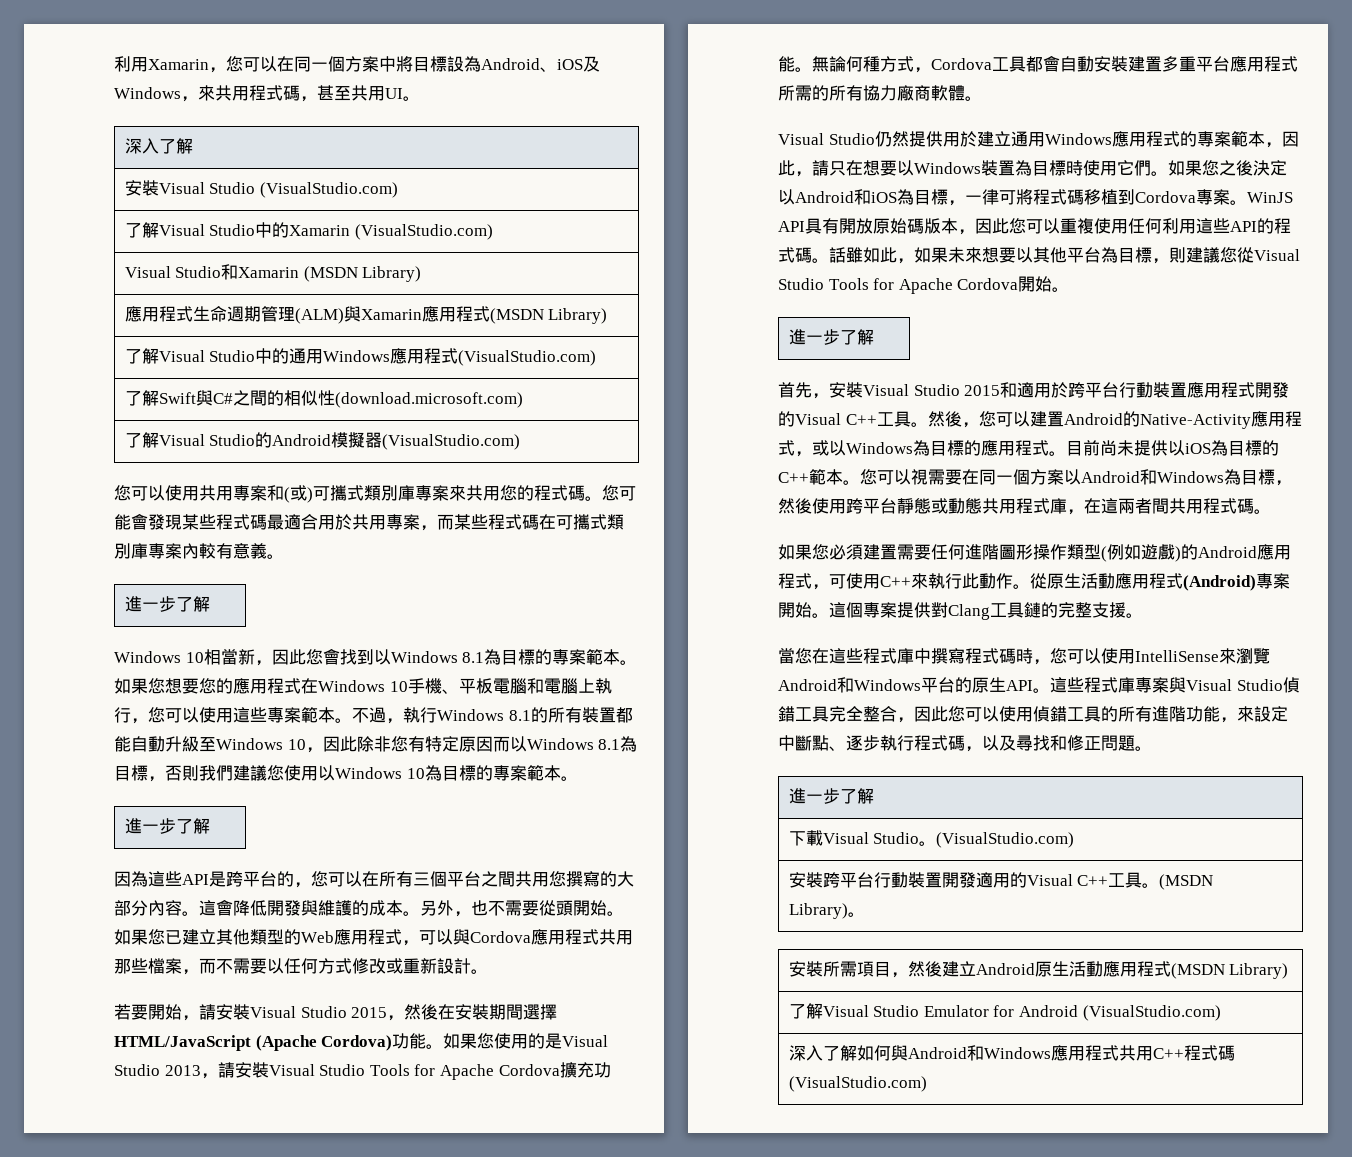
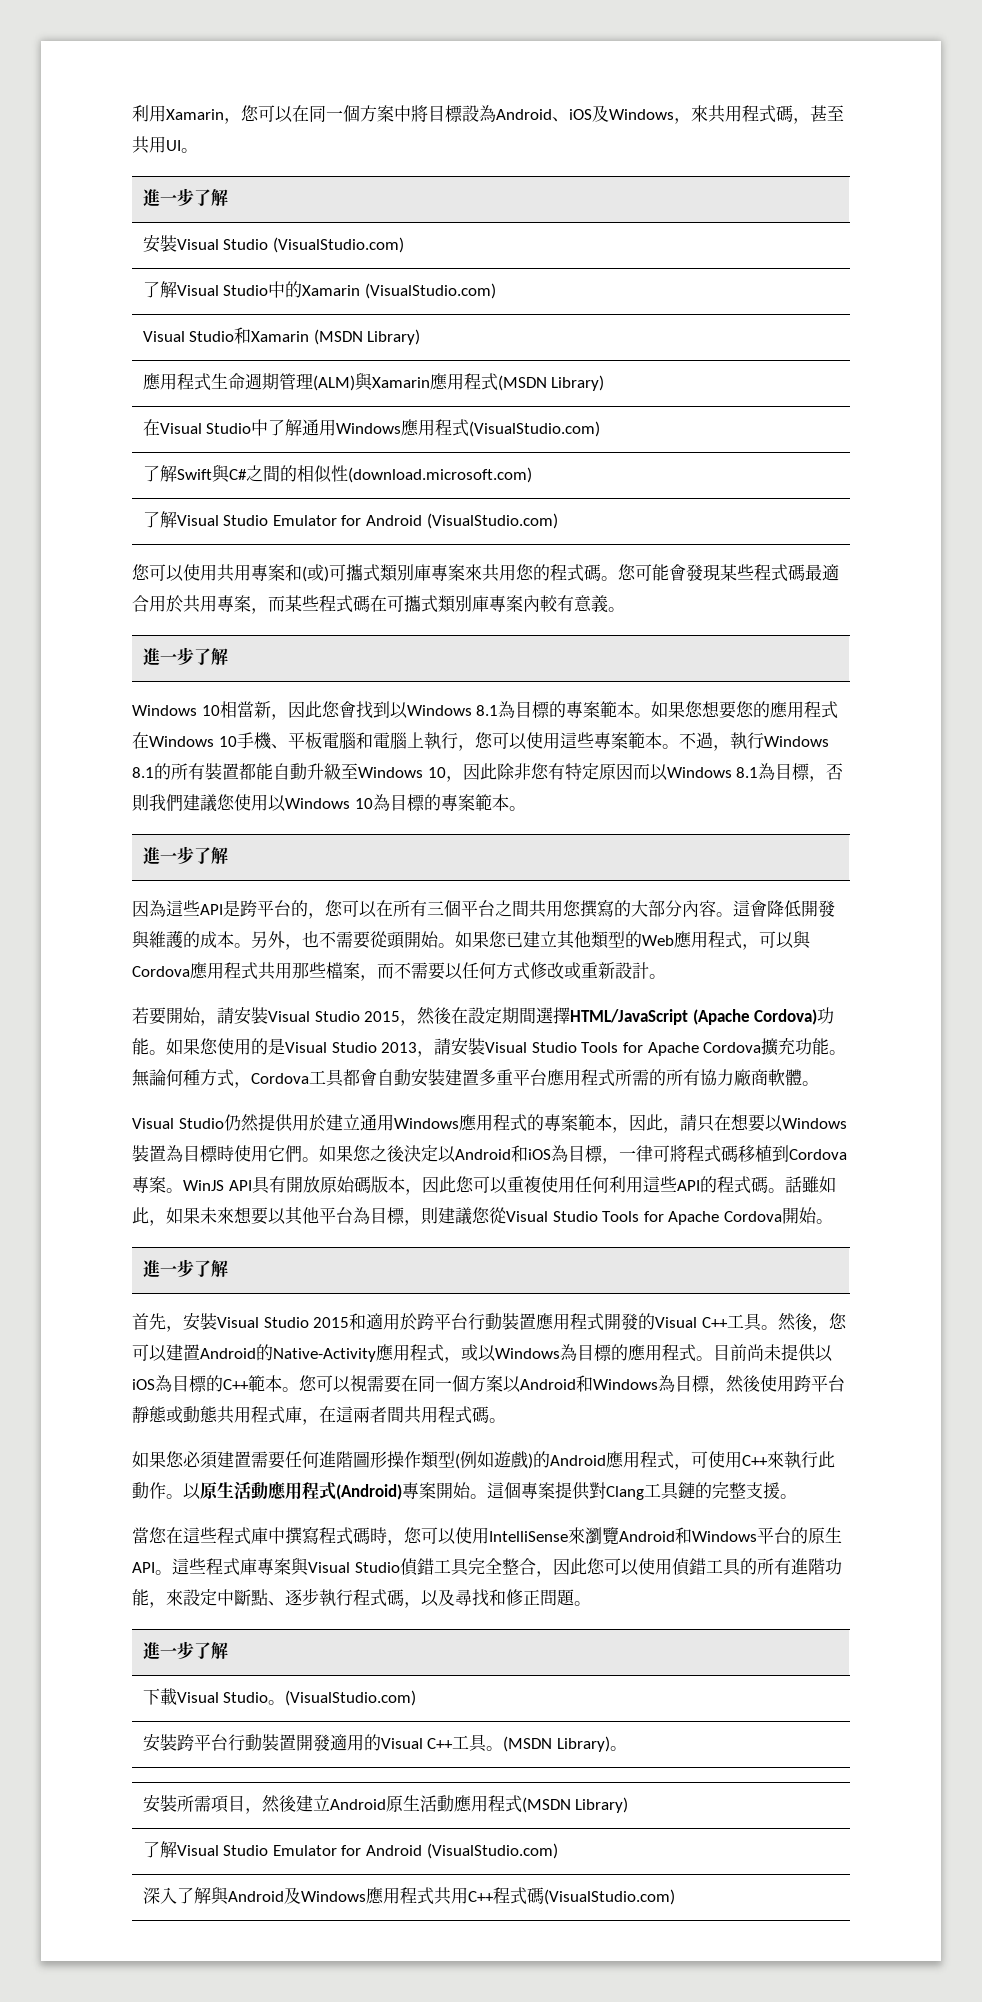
  利用Xamarin，您可以在同一個方案中將目標設為Android、iOS及Windows，來共用程式碼，甚至共用UI。
- 深入了解
+ 進一步了解
- 了解Visual Studio中的通用Windows應用程式(VisualStudio.com)
+ 在Visual Studio中了解通用Windows應用程式(VisualStudio.com)
  了解Swift與C#之間的相似性(download.microsoft.com)
- 了解Visual Studio的Android模擬器(VisualStudio.com)
+ 了解Visual Studio Emulator for Android (VisualStudio.com)
- 若要開始，請安裝Visual Studio 2015，然後在安裝期間選擇HTML/JavaScript (Apache Cordova)功能。
+ 若要開始，請安裝Visual Studio 2015，然後在設定期間選擇HTML/JavaScript (Apache Cordova)功能。
- 從原生活動應用程式(Android)專案開始。
+ 以原生活動應用程式(Android)專案開始。
- 深入了解如何與Android和Windows應用程式共用C++程式碼(VisualStudio.com)
+ 深入了解與Android及Windows應用程式共用C++程式碼(VisualStudio.com)

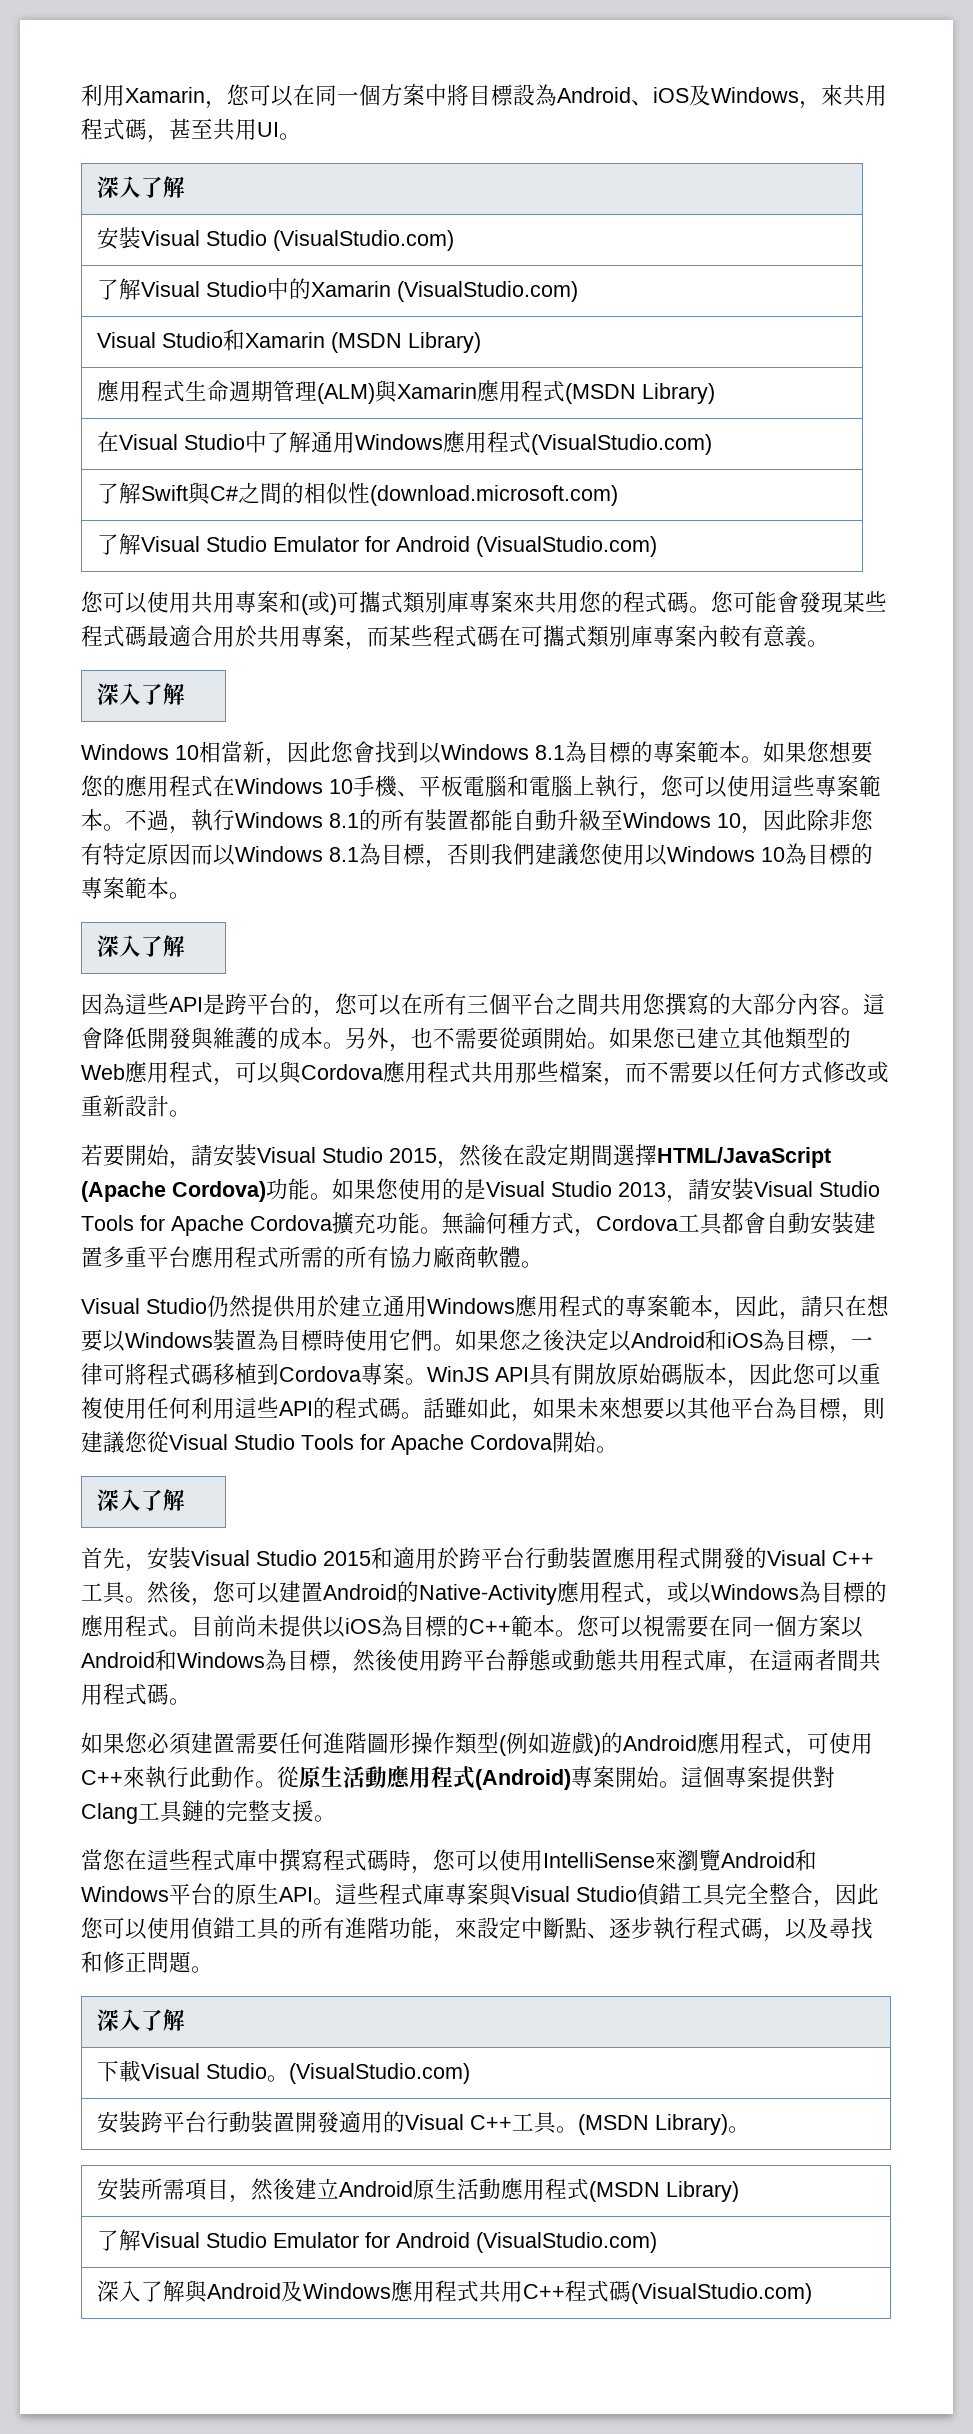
  利用Xamarin，您可以在同一個方案中將目標設為Android、iOS及Windows，來共用程式碼，甚至共用UI。
- 進一步了解
+ 深入了解
  您可能會發現某些程式碼最適合用於共用專案，而某些程式碼在可攜式類別庫專案內較有意義。
- 進一步了解
+ 深入了解
  不過，執行Windows 8.1的所有裝置都能自動升級至Windows 10，因此除非您有特定原因而以Windows 8.1為目標，否則我們建議您使用以Windows 10為目標的專案範本。
- 進一步了解
+ 深入了解
  話雖如此，如果未來想要以其他平台為目標，則建議您從Visual Studio Tools for Apache Cordova開始。
- 進一步了解
+ 深入了解
- 以原生活動應用程式(Android)專案開始。
+ 從原生活動應用程式(Android)專案開始。
  這些程式庫專案與Visual Studio偵錯工具完全整合，因此您可以使用偵錯工具的所有進階功能，來設定中斷點、逐步執行程式碼，以及尋找和修正問題。
- 進一步了解
+ 深入了解

